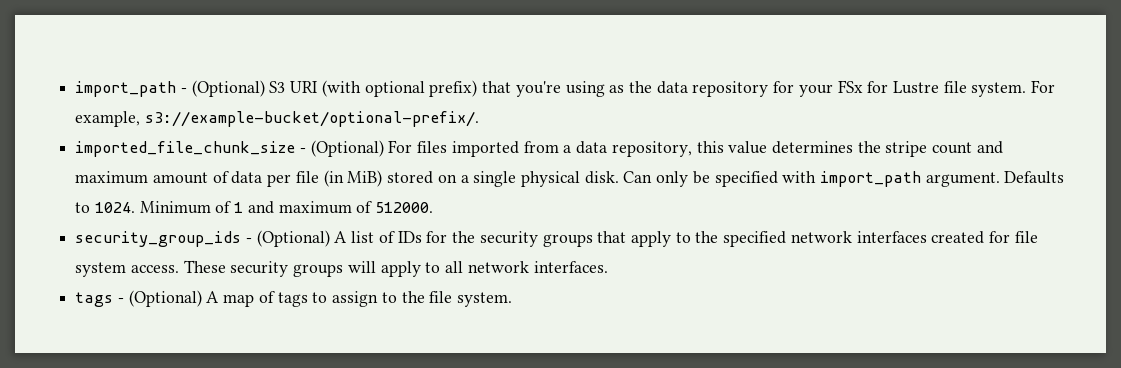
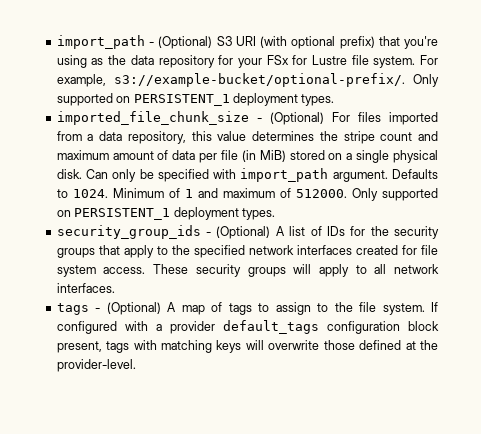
- For example, s3://example-bucket/optional-prefix/.
+ For example, s3://example-bucket/optional-prefix/. Only supported on PERSISTENT_1 deployment types.
- Minimum of 1 and maximum of 512000.
+ Minimum of 1 and maximum of 512000. Only supported on PERSISTENT_1 deployment types.
+ If configured with a provider default_tags configuration block present, tags with matching keys will overwrite those defined at the provider-level.

